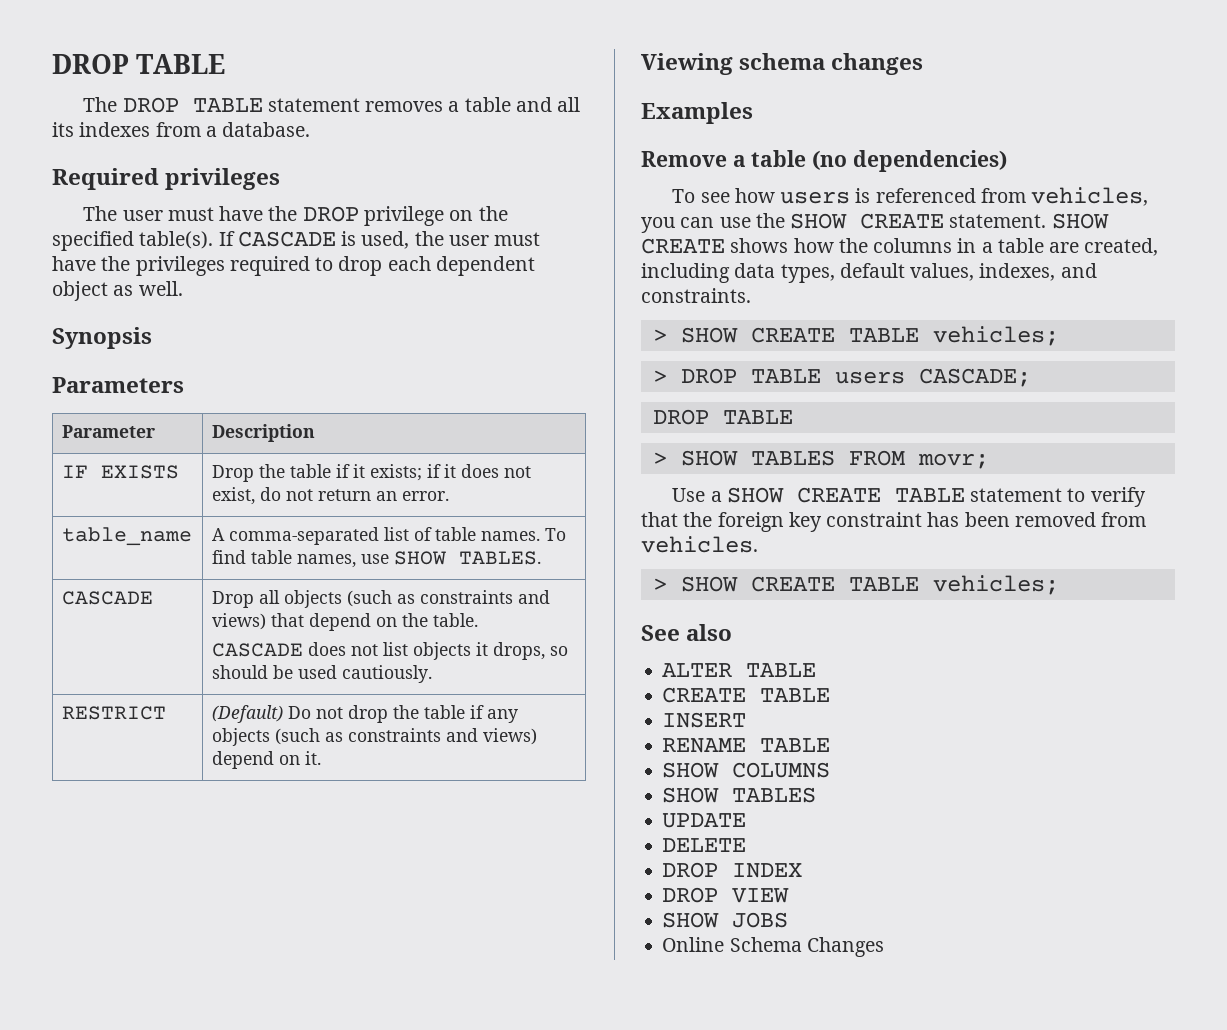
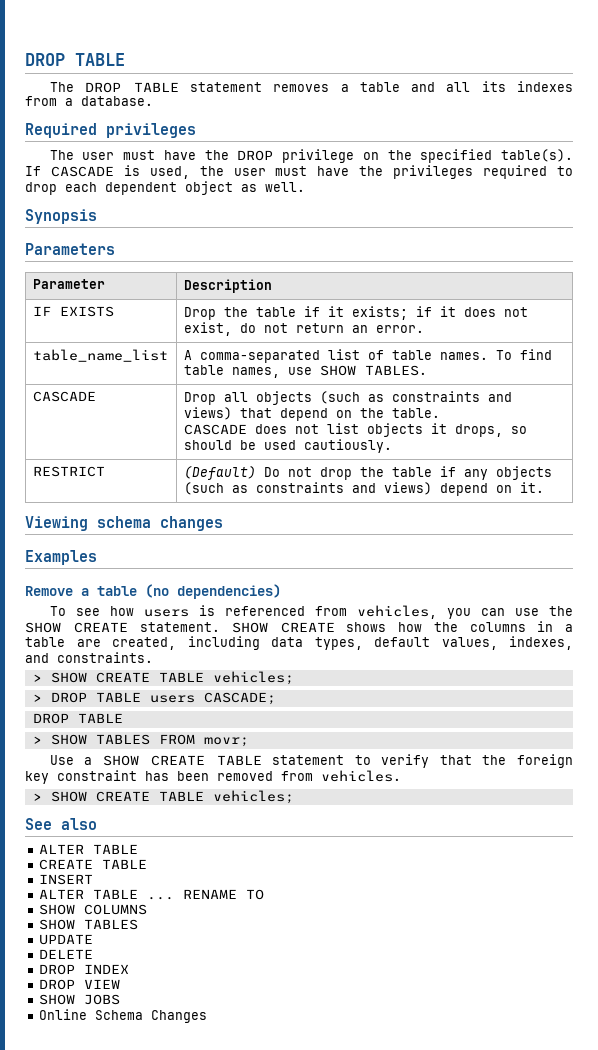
- table_name | A comma-separated list of table names. To find table names, use SHOW TABLES.
+ table_name_list | A comma-separated list of table names. To find table names, use SHOW TABLES.
- RENAME TABLE
+ ALTER TABLE ... RENAME TO

